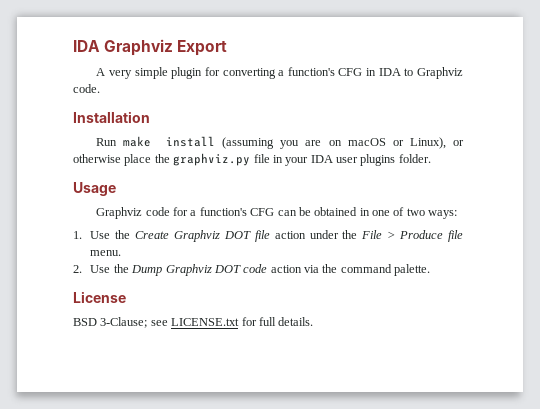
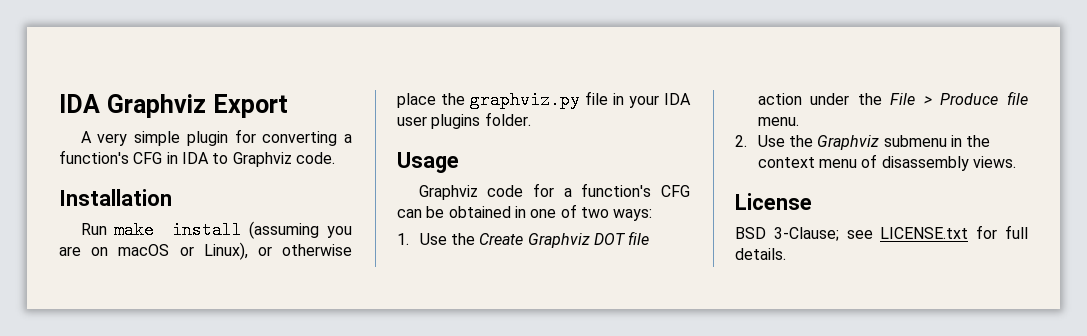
- 2. Use the Dump Graphviz DOT code action via the command palette.
+ 2. Use the Graphviz submenu in the context menu of disassembly views.

